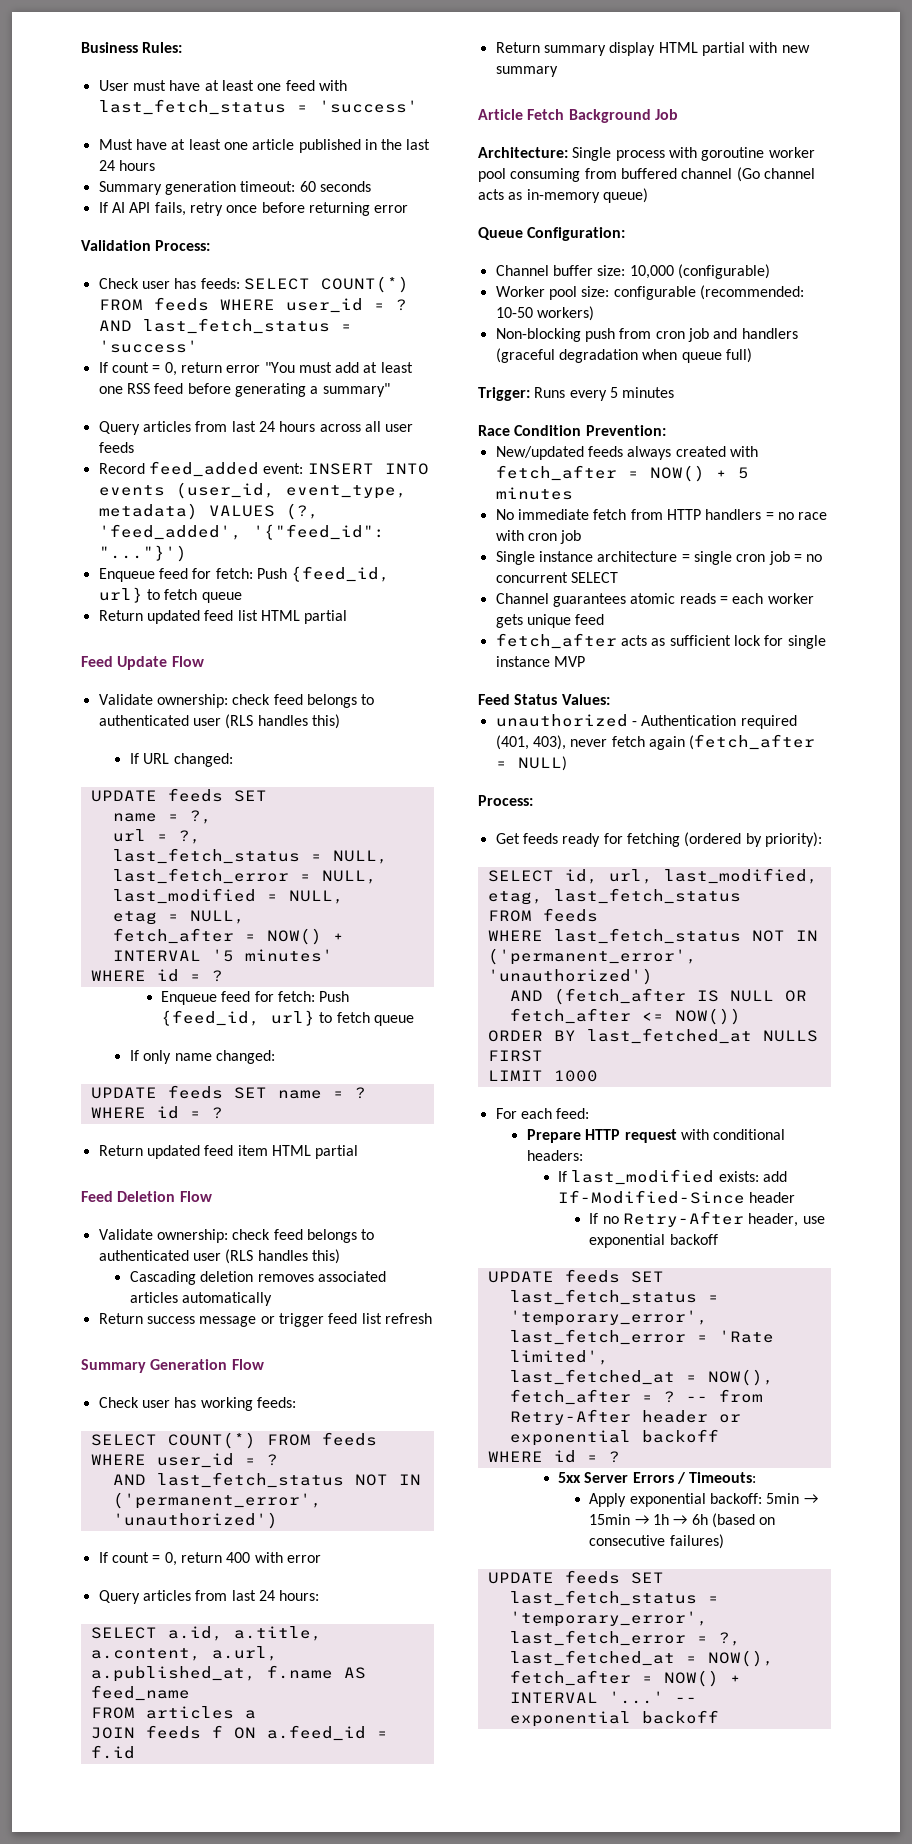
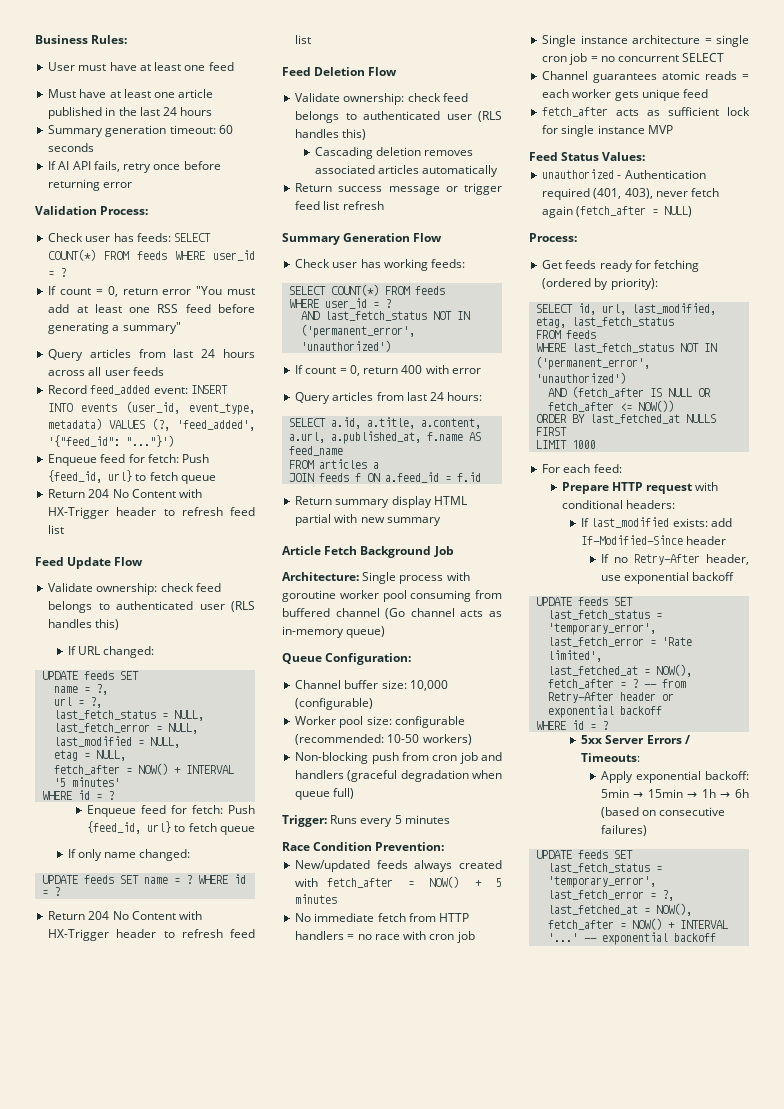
- User must have at least one feed with last_fetch_status = 'success'
+ User must have at least one feed
- AND last_fetch_status = 'success'
  Record feed_added event: INSERT INTO events (user_id, event_type, metadata) VALUES (?, 'feed_added', '{"feed_id": "..."}')
  Enqueue feed for fetch: Push {feed_id, url} to fetch queue
- Return updated feed list HTML partial
+ Return 204 No Content with HX-Trigger header to refresh feed list
  UPDATE feeds SET name = ? WHERE id = ?
- Return updated feed item HTML partial
+ Return 204 No Content with HX-Trigger header to refresh feed list

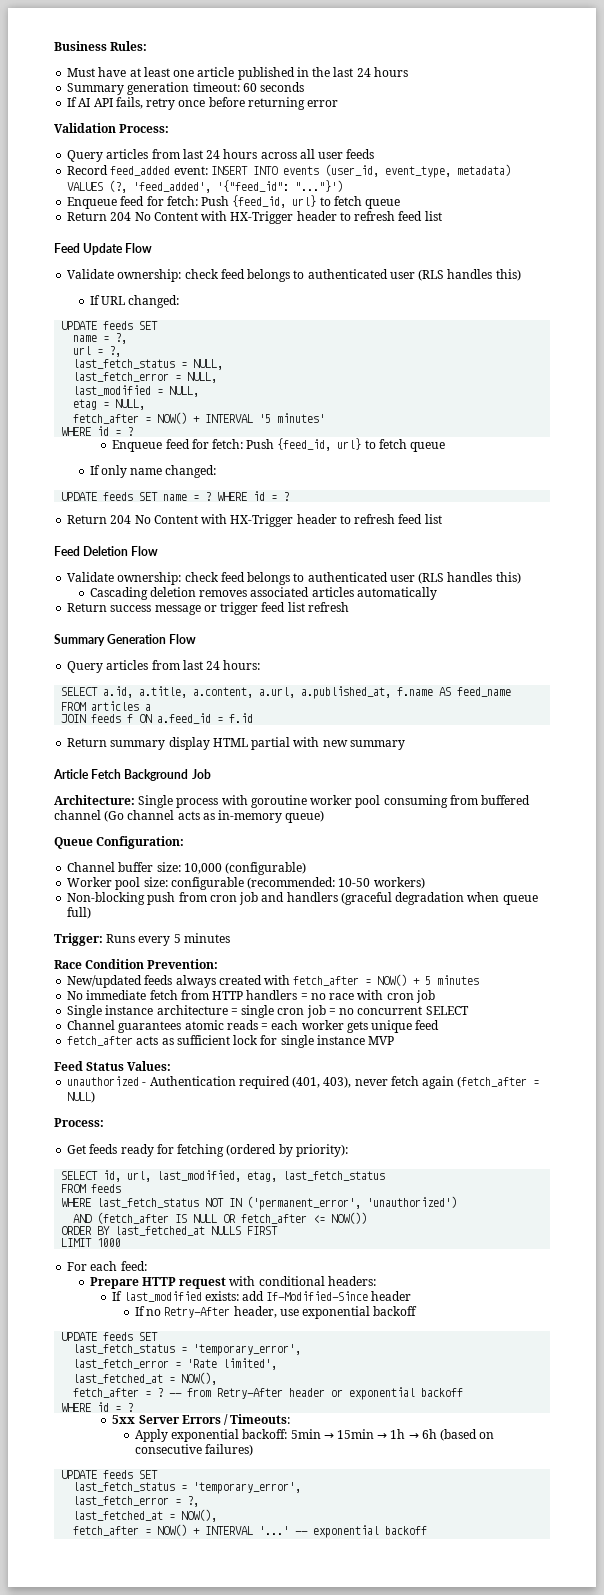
- User must have at least one feed
- Check user has feeds: SELECT COUNT(*) FROM feeds WHERE user_id = ?
- If count = 0, return error "You must add at least one RSS feed before generating a summary"
- Check user has working feeds:
- SELECT COUNT(*) FROM feeds
- WHERE user_id = ?
- AND last_fetch_status NOT IN ('permanent_error', 'unauthorized')
- If count = 0, return 400 with error

